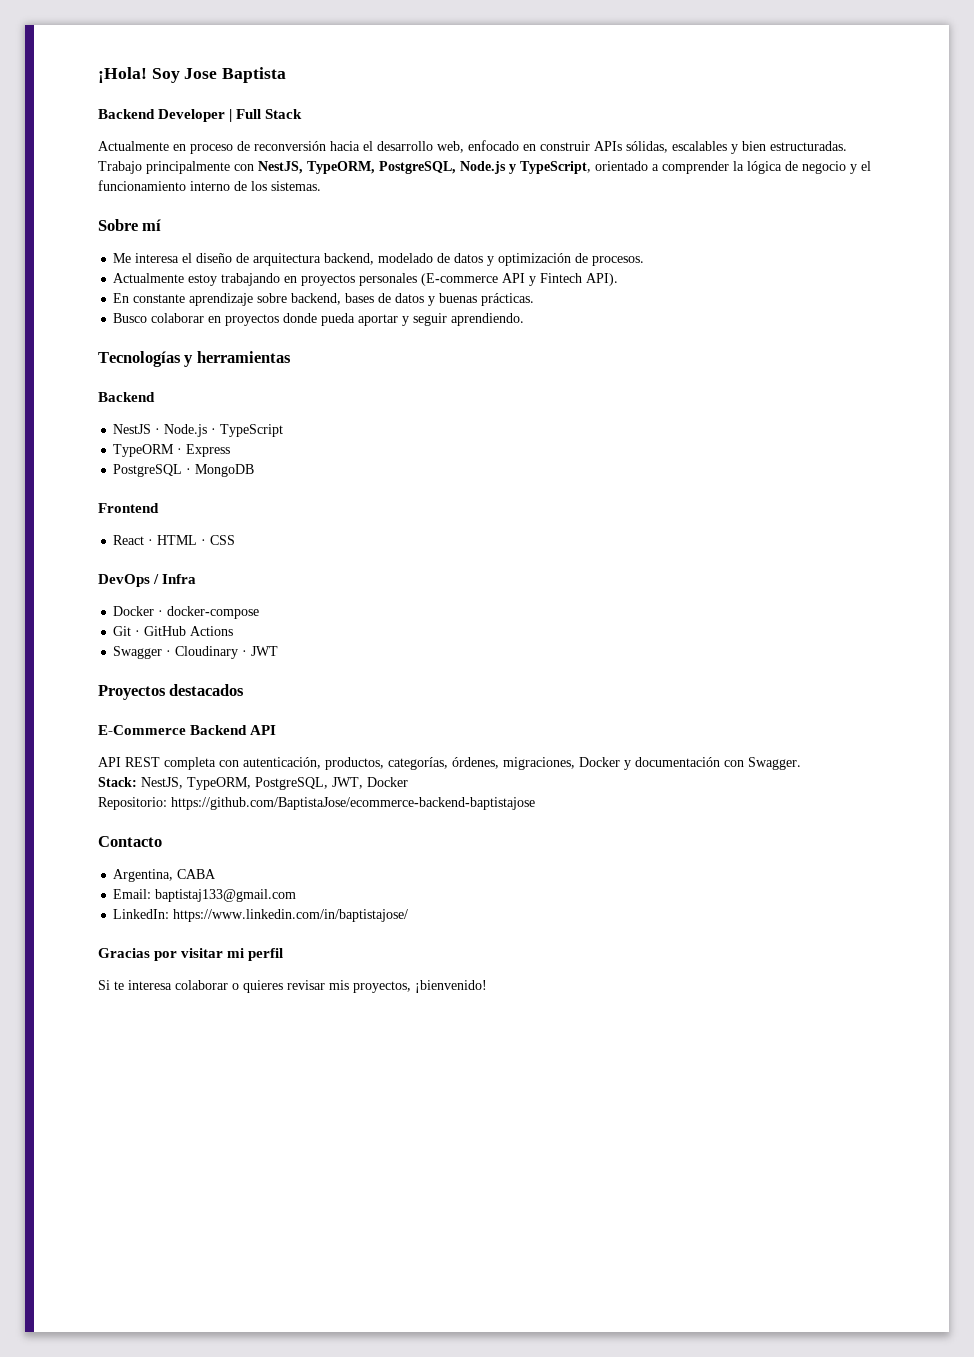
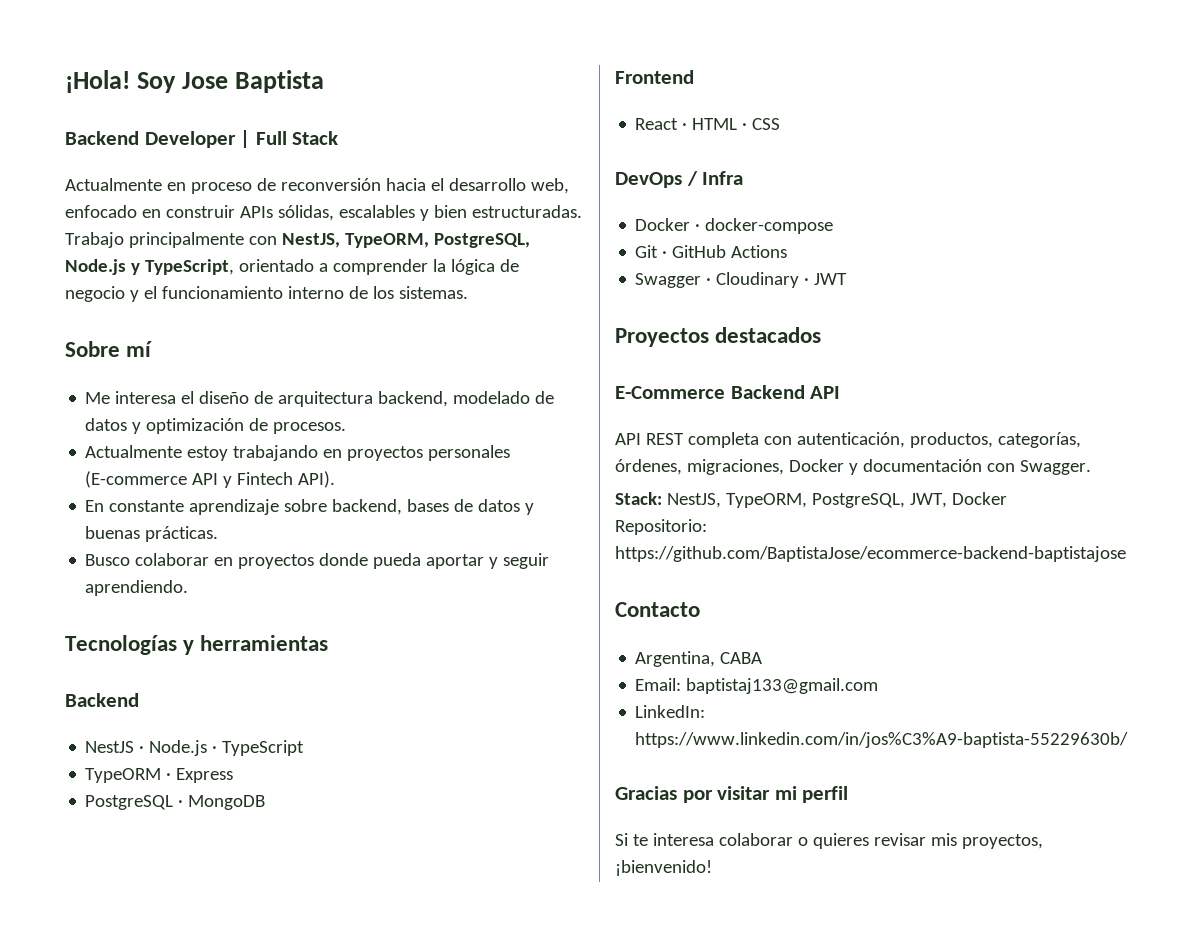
- LinkedIn: https://www.linkedin.com/in/baptistajose/
+ LinkedIn: https://www.linkedin.com/in/jos%C3%A9-baptista-55229630b/

